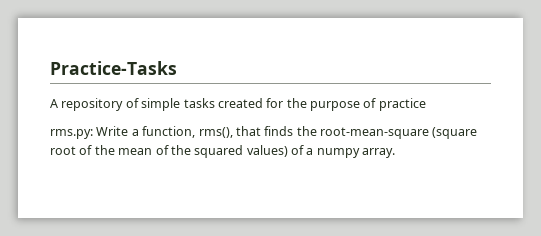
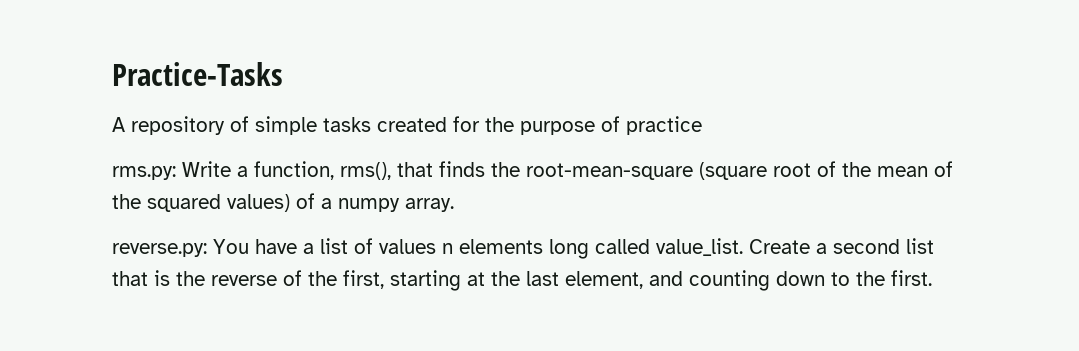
+ reverse.py: You have a list of values n elements long called value_list. Create a second list that is the reverse of the first, starting at the last element, and counting down to the first.

